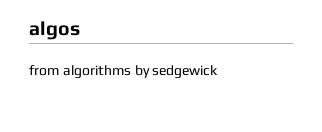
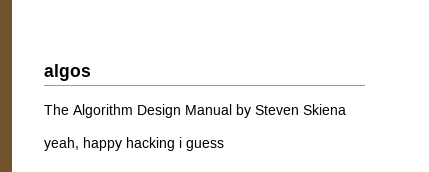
- from algorithms by sedgewick
+ The Algorithm Design Manual by Steven Skiena
+ yeah, happy hacking i guess

